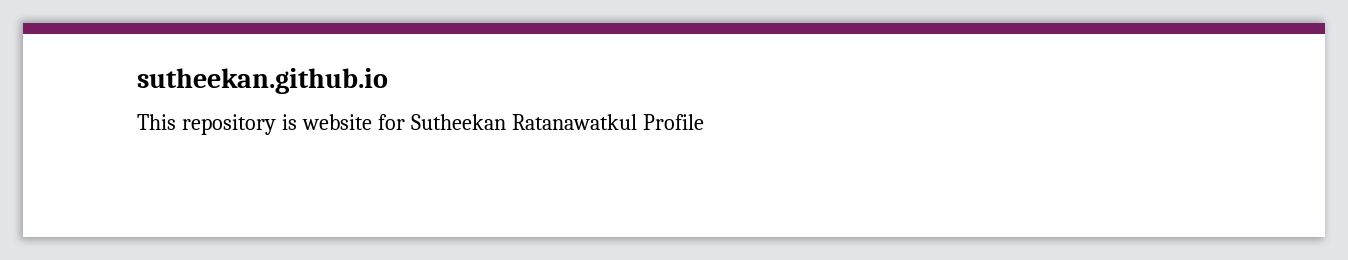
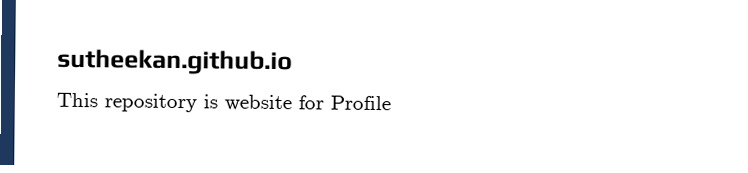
- This repository is website for Sutheekan Ratanawatkul Profile
+ This repository is website for Profile

